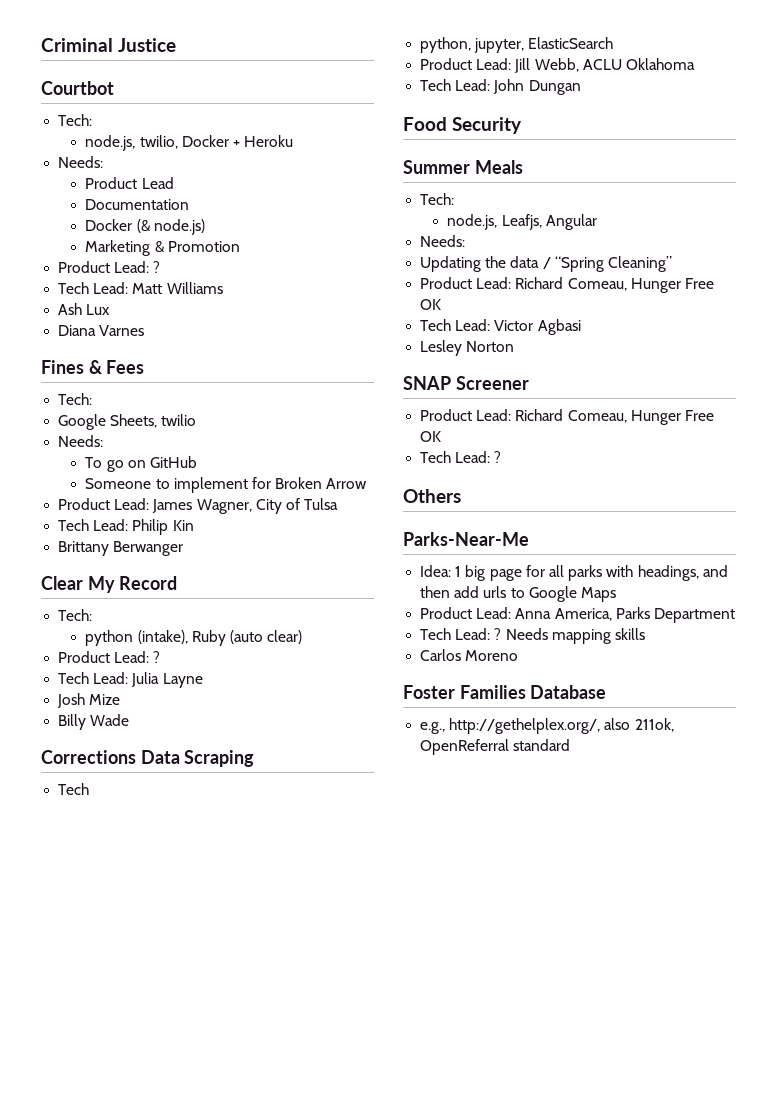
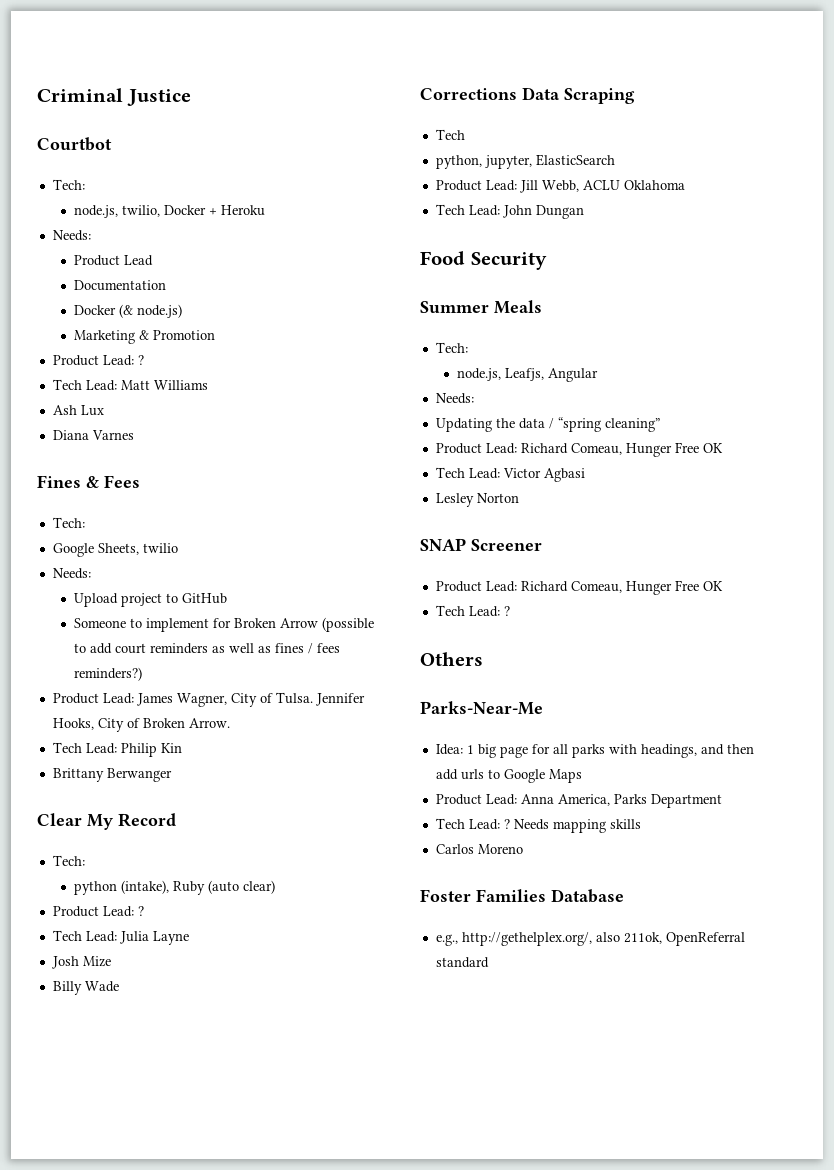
- To go on GitHub
+ Upload project to GitHub
- Someone to implement for Broken Arrow
+ Someone to implement for Broken Arrow (possible to add court reminders as well as fines / fees reminders?)
- Product Lead: James Wagner, City of Tulsa
+ Product Lead: James Wagner, City of Tulsa. Jennifer Hooks, City of Broken Arrow.
- Updating the data / “Spring Cleaning”
+ Updating the data / “spring cleaning”

